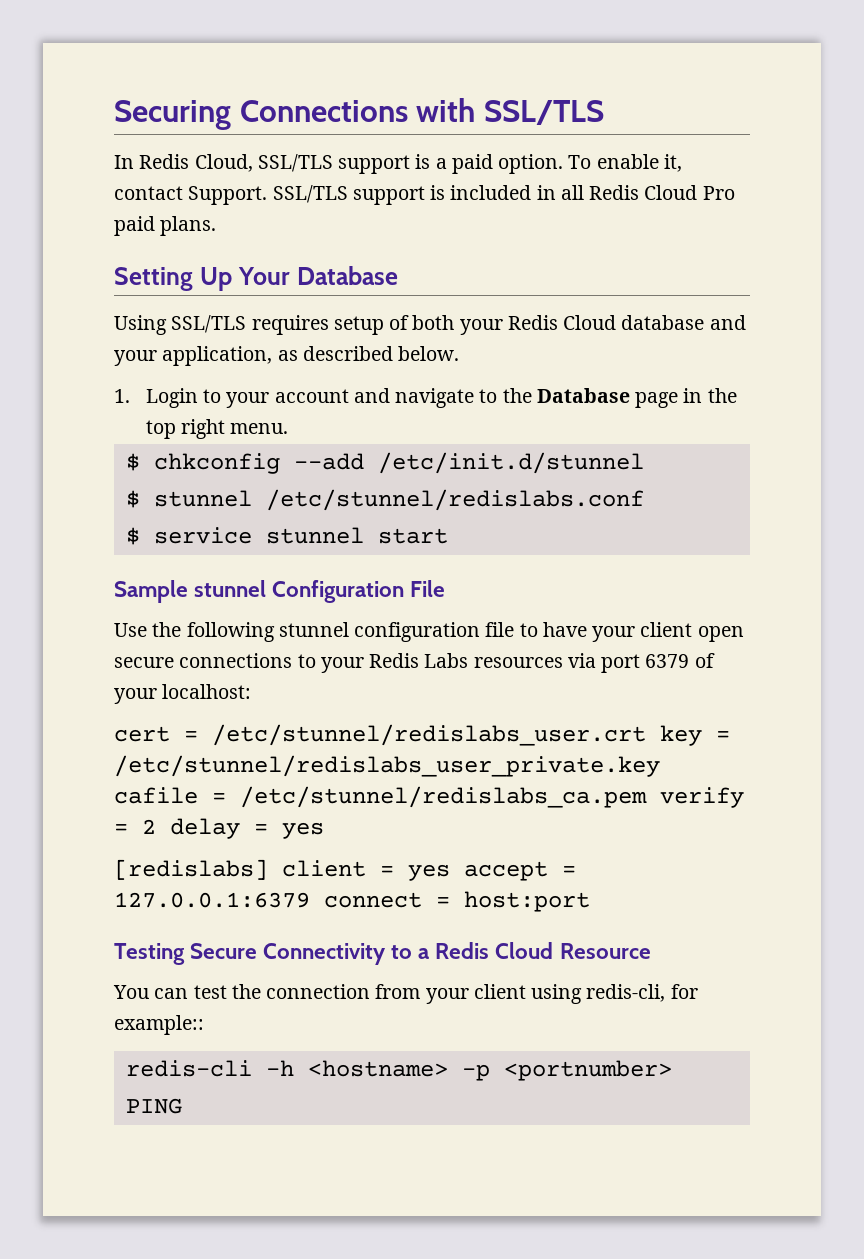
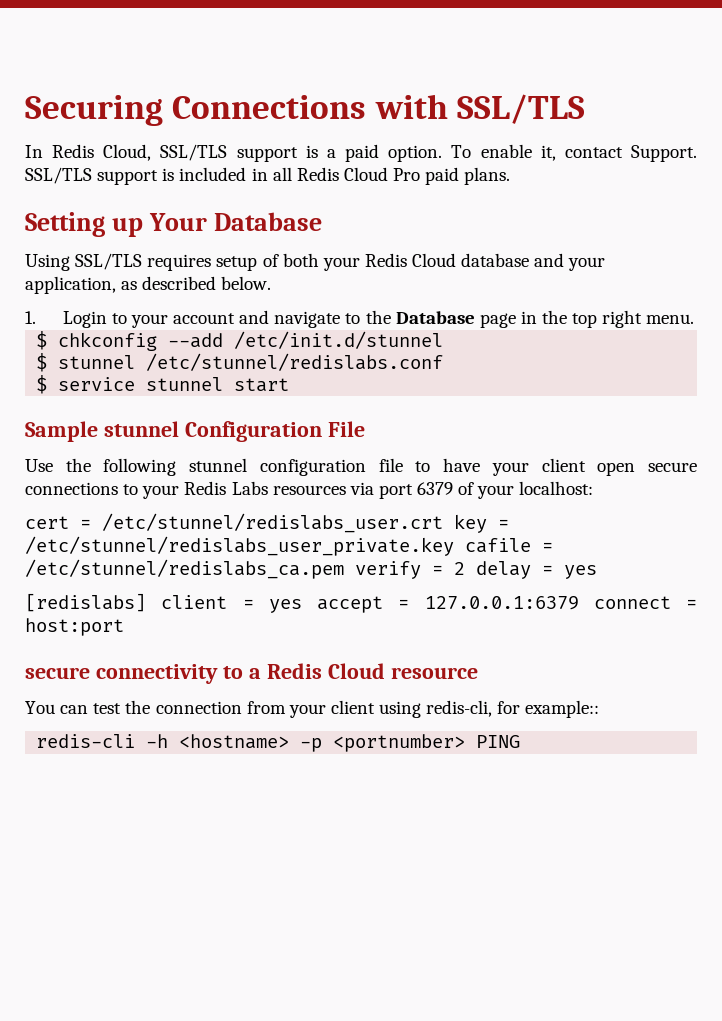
- Setting Up Your Database
+ Setting up Your Database
- Testing Secure Connectivity to a Redis Cloud Resource
+ secure connectivity to a Redis Cloud resource

